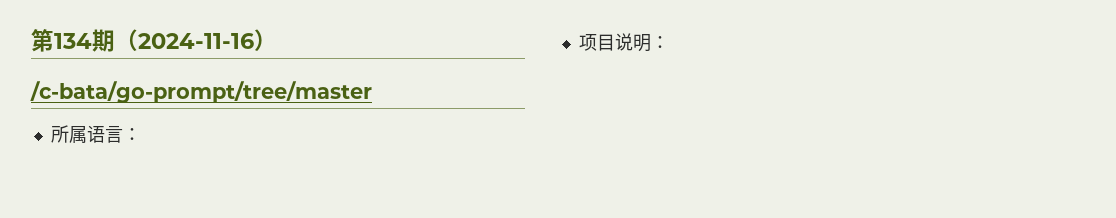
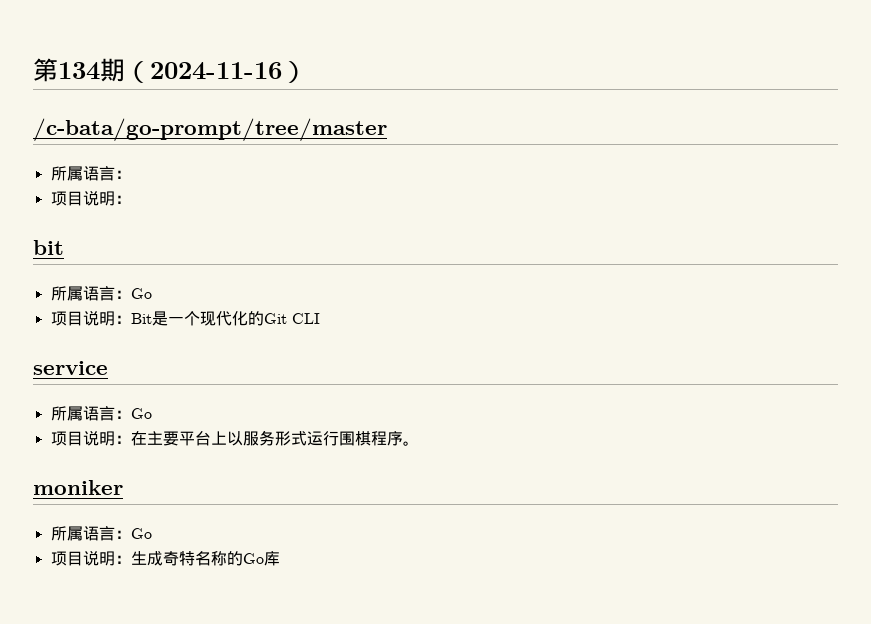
+ bit
+ 所属语言：Go
+ 项目说明：Bit是一个现代化的Git CLI
+ service
+ 所属语言：Go
+ 项目说明：在主要平台上以服务形式运行围棋程序。
+ moniker
+ 所属语言：Go
+ 项目说明：生成奇特名称的Go库

